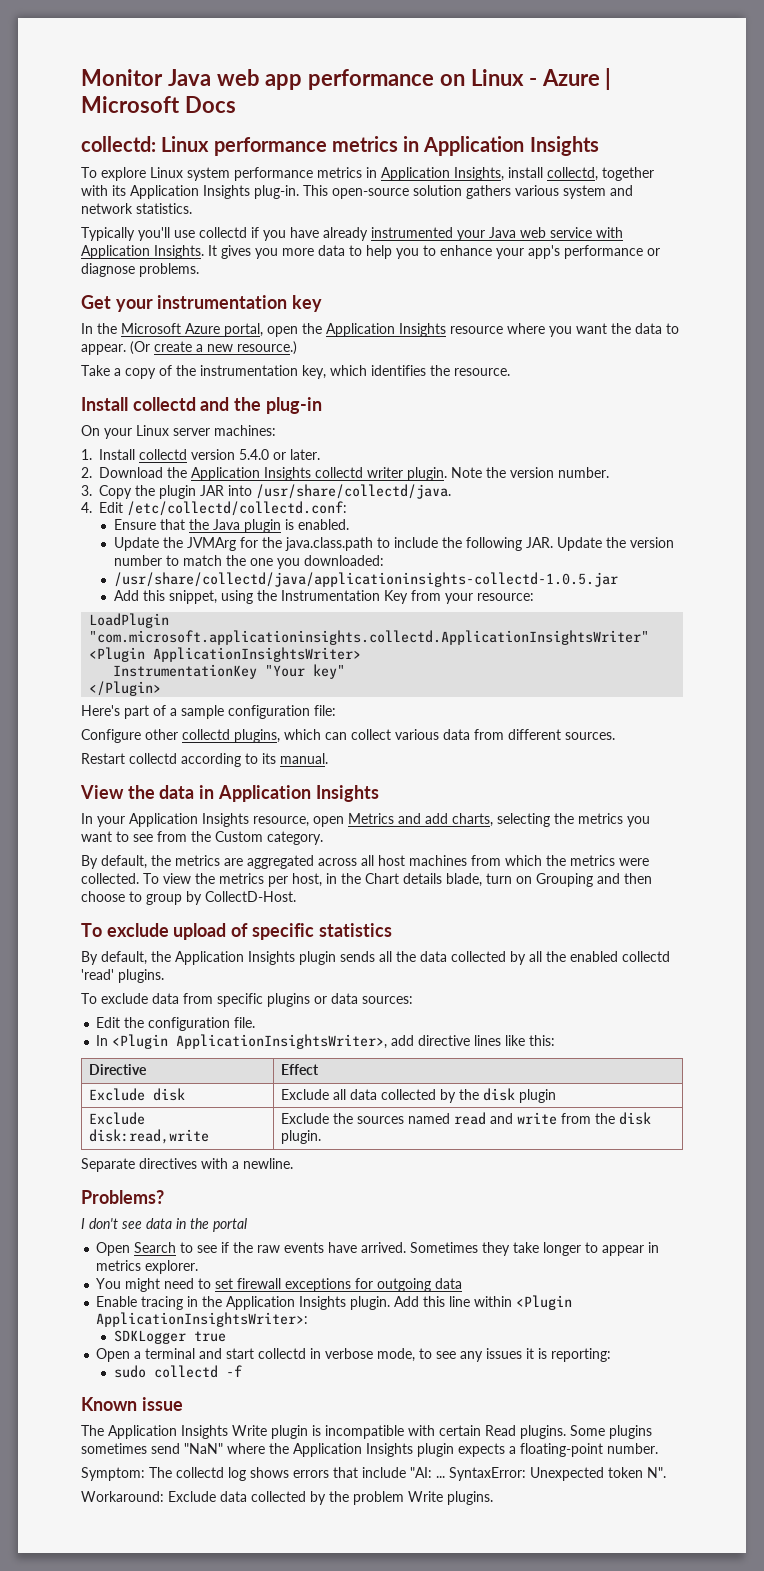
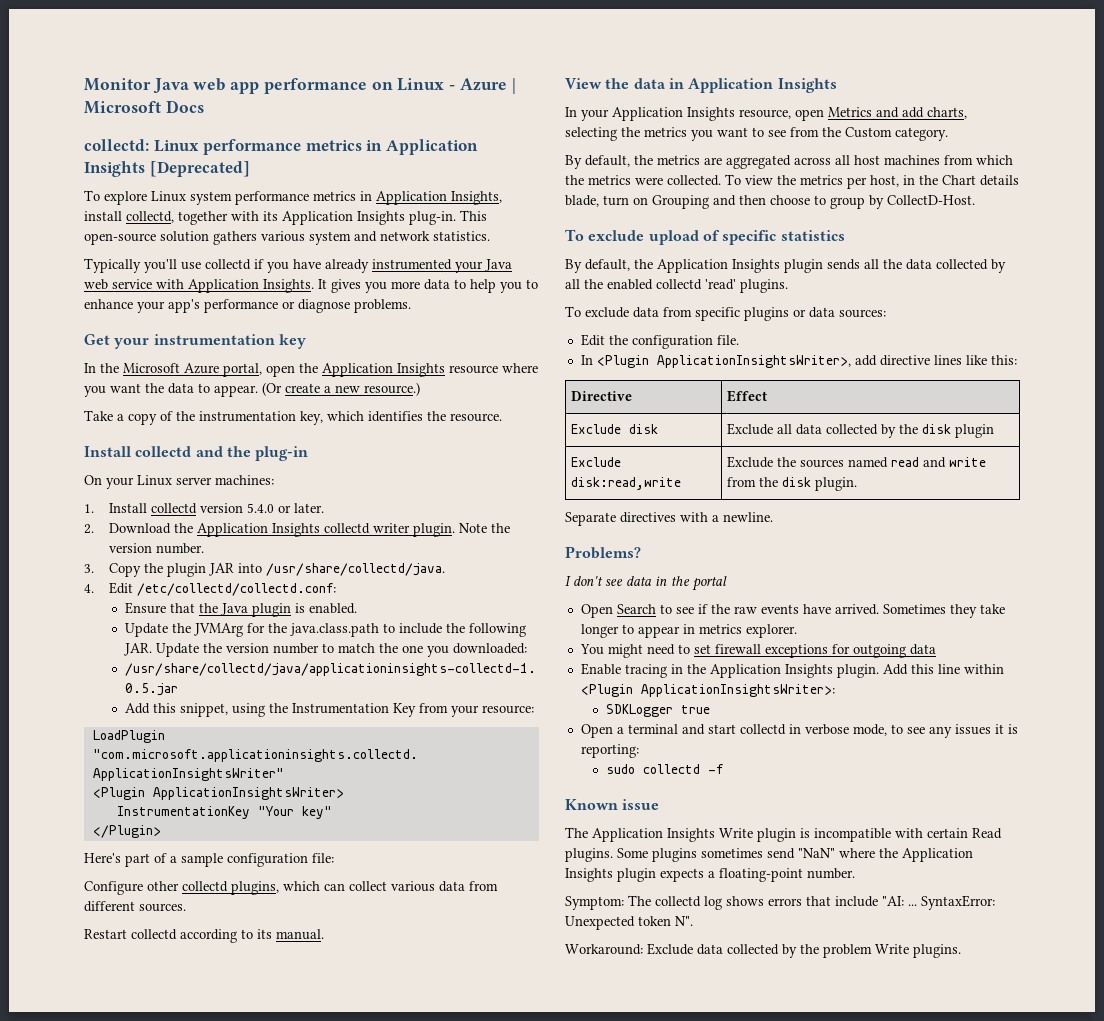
- collectd: Linux performance metrics in Application Insights
+ collectd: Linux performance metrics in Application Insights [Deprecated]

